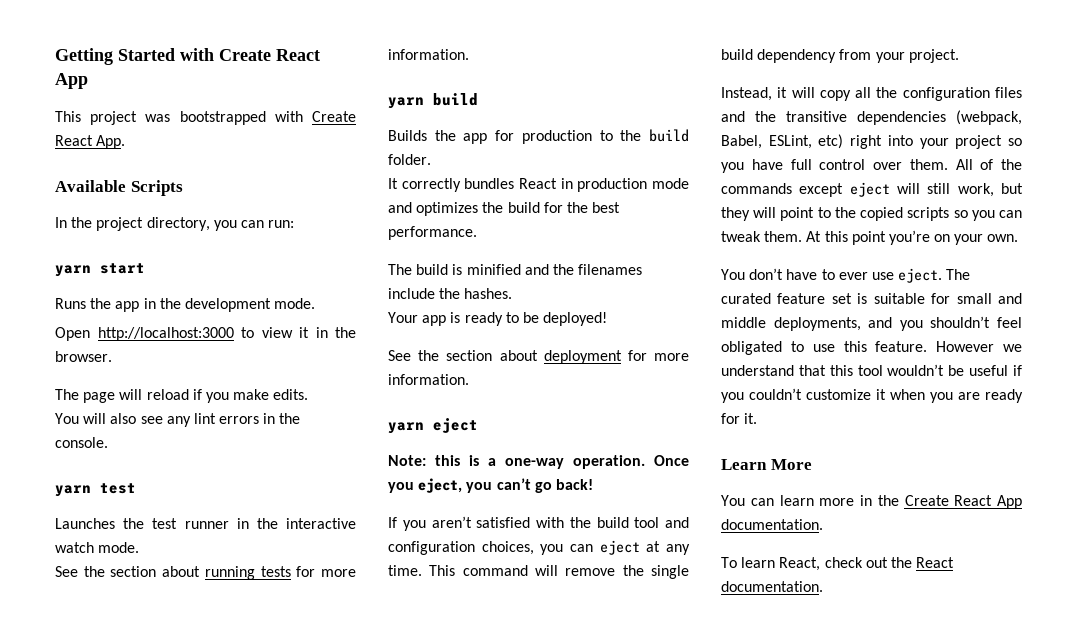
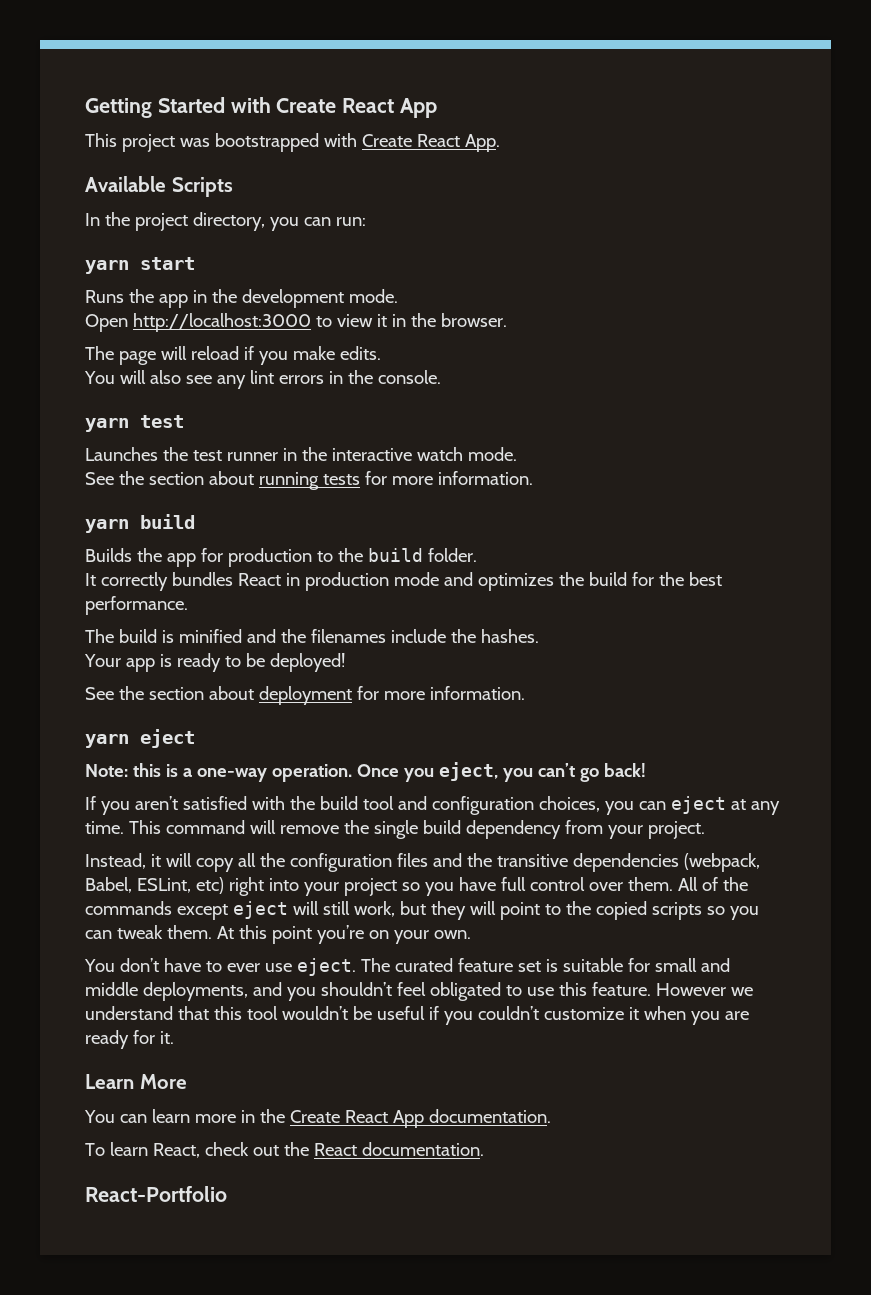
+ React-Portfolio

